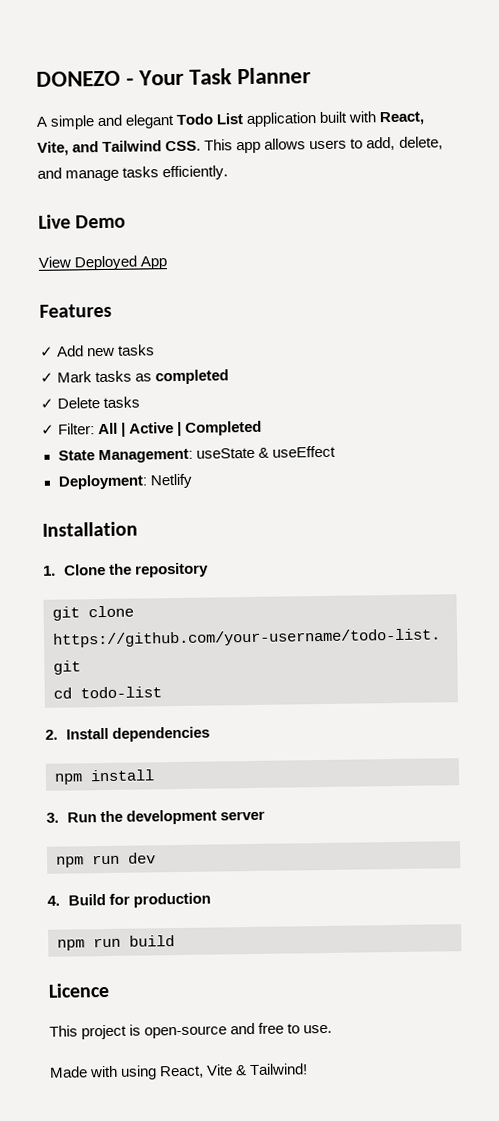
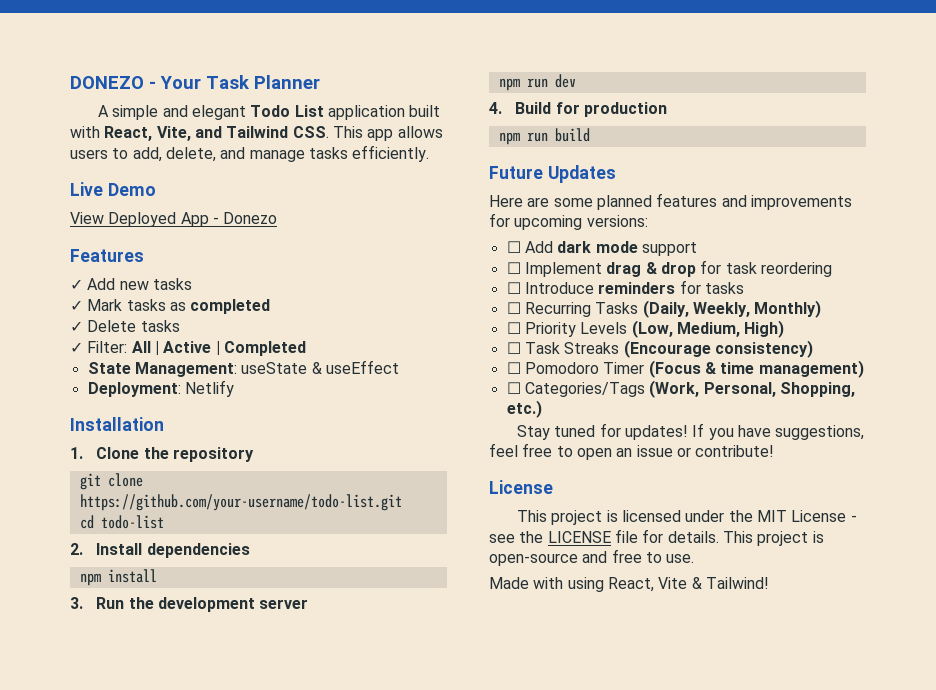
- View Deployed App
+ View Deployed App - Donezo
- Licence
- This project is open-source and free to use.
+ Future Updates
+ Here are some planned features and improvements for upcoming versions:
+ ☐ Add dark mode support
+ ☐ Implement drag & drop for task reordering
+ ☐ Introduce reminders for tasks
+ ☐ Recurring Tasks (Daily, Weekly, Monthly)
+ ☐ Priority Levels (Low, Medium, High)
+ ☐ Task Streaks (Encourage consistency)
+ ☐ Pomodoro Timer (Focus & time management)
+ ☐ Categories/Tags (Work, Personal, Shopping, etc.)
+ Stay tuned for updates! If you have suggestions, feel free to open an issue or contribute!
+ License
+ This project is licensed under the MIT License - see the LICENSE file for details. This project is open-source and free to use.

